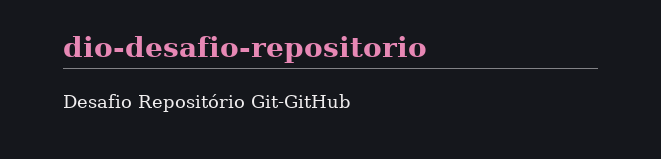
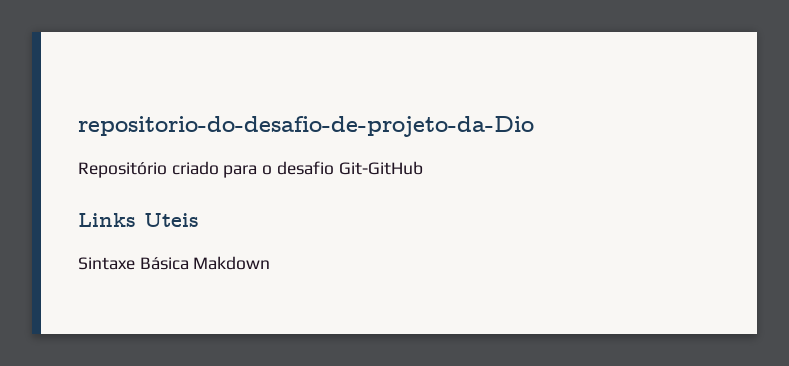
- dio-desafio-repositorio
- Desafio Repositório Git-GitHub
+ repositorio-do-desafio-de-projeto-da-Dio
+ Repositório criado para o desafio Git-GitHub
+ Links Uteis
+ Sintaxe Básica Makdown

